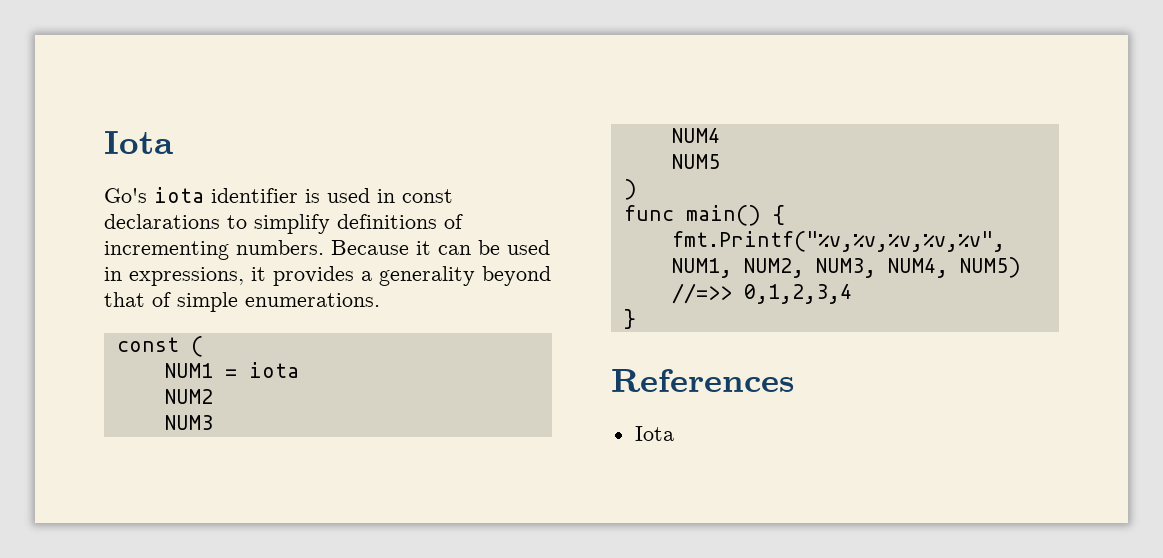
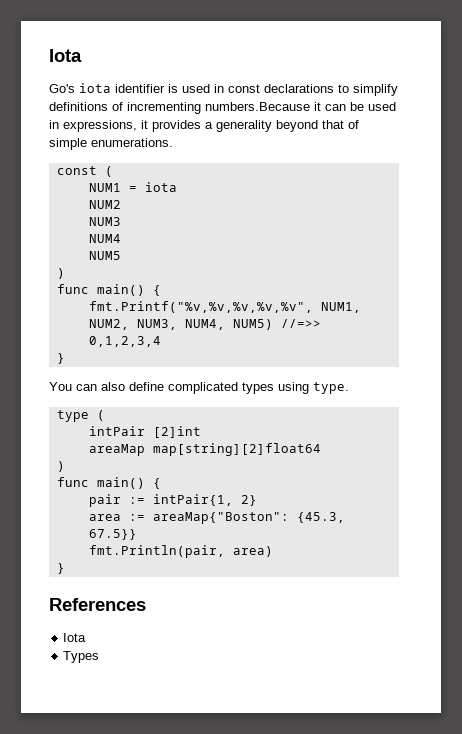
- Go's iota identifier is used in const declarations to simplify definitions of incrementing numbers. Because it can be used in expressions, it provides a generality beyond that of simple enumerations.
+ Go's iota identifier is used in const declarations to simplify definitions of incrementing numbers.Because it can be used in expressions, it provides a generality beyond that of simple enumerations.
+ You can also define complicated types using type.
+ type (
+ intPair [2]int
+ areaMap map[string][2]float64
+ )
+ func main() {
+ pair := intPair{1, 2}
+ area := areaMap{"Boston": {45.3, 67.5}}
+ fmt.Println(pair, area)
+ }
+ Types

